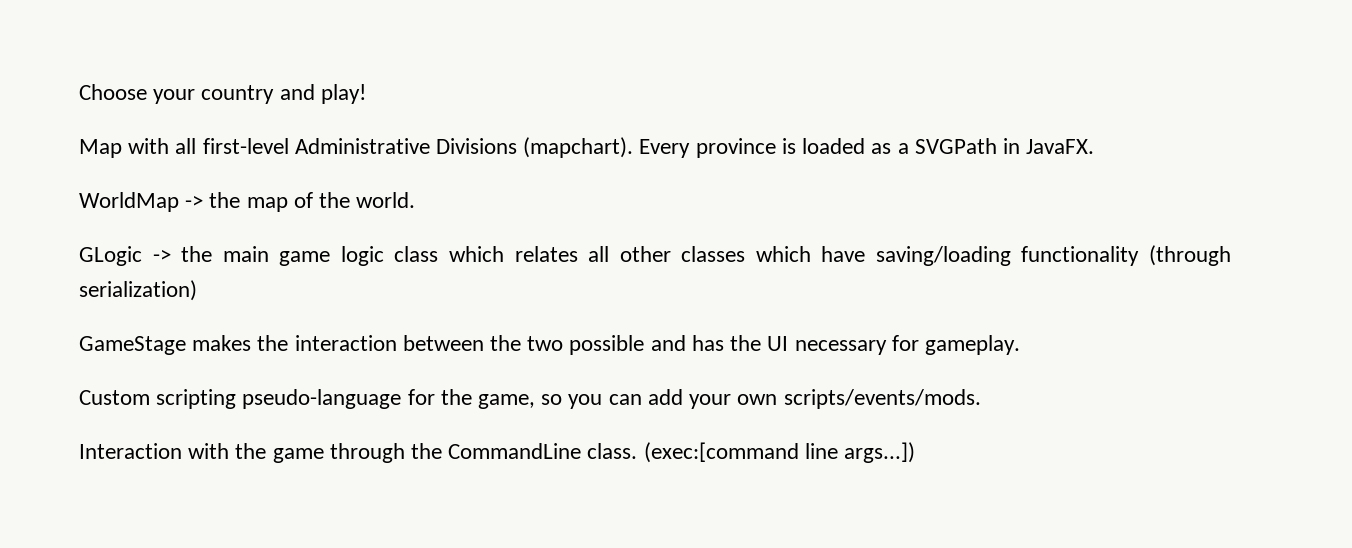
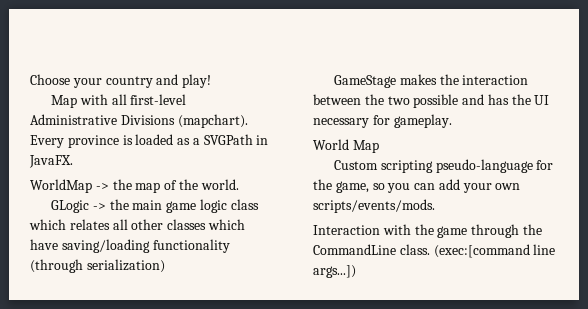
+ World Map

